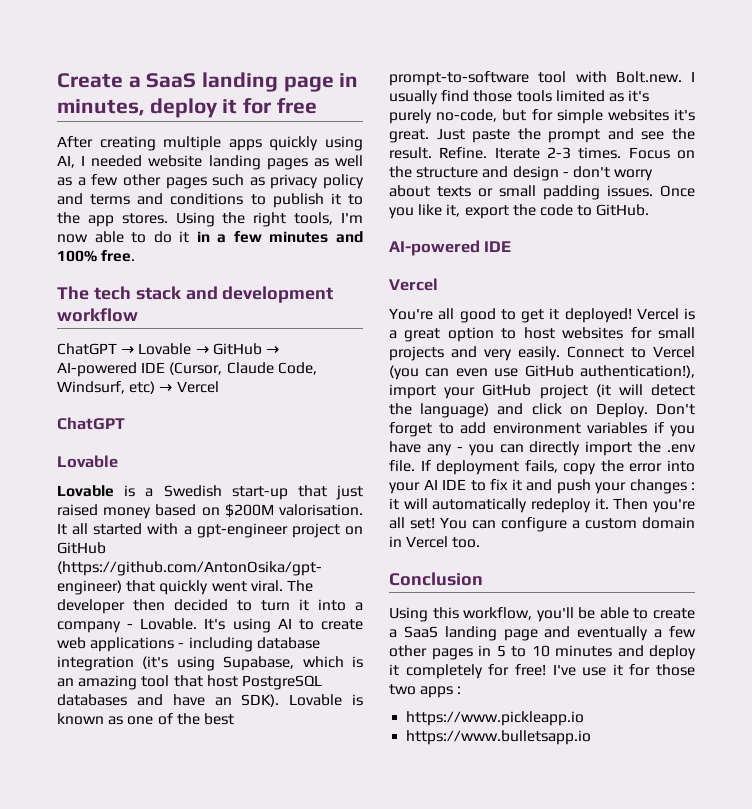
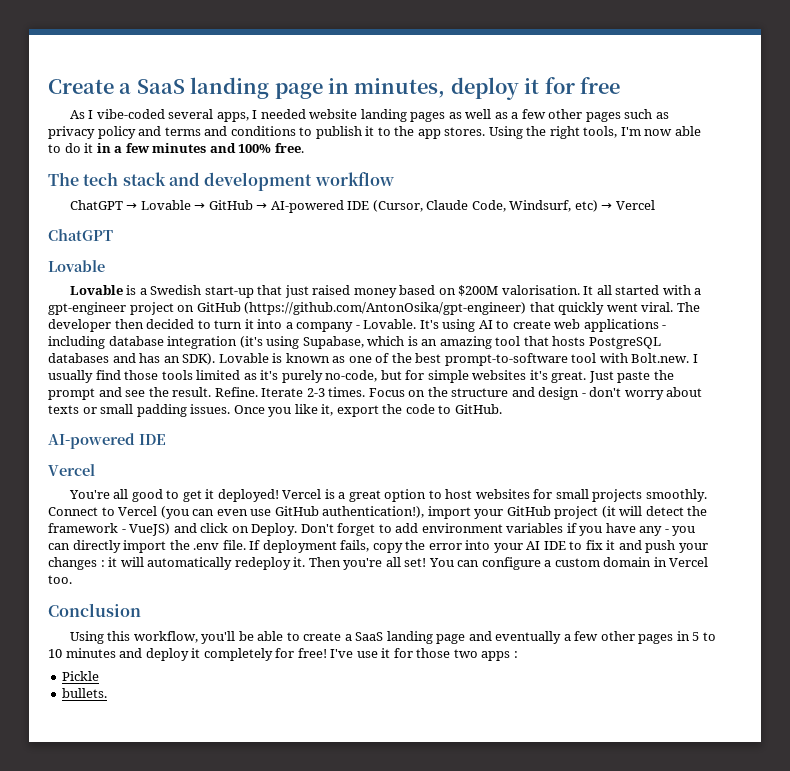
- After creating multiple apps quickly using AI, I needed website landing pages as well as a few other pages such as privacy policy and terms and conditions to publish it to the app stores.
+ As I vibe-coded several apps, I needed website landing pages as well as a few other pages such as privacy policy and terms and conditions to publish it to the app stores.
- It's using AI to create web applications - including database integration (it's using Supabase, which is an amazing tool that host PostgreSQL databases and have an SDK).
+ It's using AI to create web applications - including database integration (it's using Supabase, which is an amazing tool that hosts PostgreSQL databases and has an SDK).
- Vercel is a great option to host websites for small projects and very easily.
+ Vercel is a great option to host websites for small projects smoothly.
- Connect to Vercel (you can even use GitHub authentication!), import your GitHub project (it will detect the language) and click on Deploy.
+ Connect to Vercel (you can even use GitHub authentication!), import your GitHub project (it will detect the framework - VueJS) and click on Deploy.
- https://www.pickleapp.io
- https://www.bulletsapp.io
+ Pickle
+ bullets.

